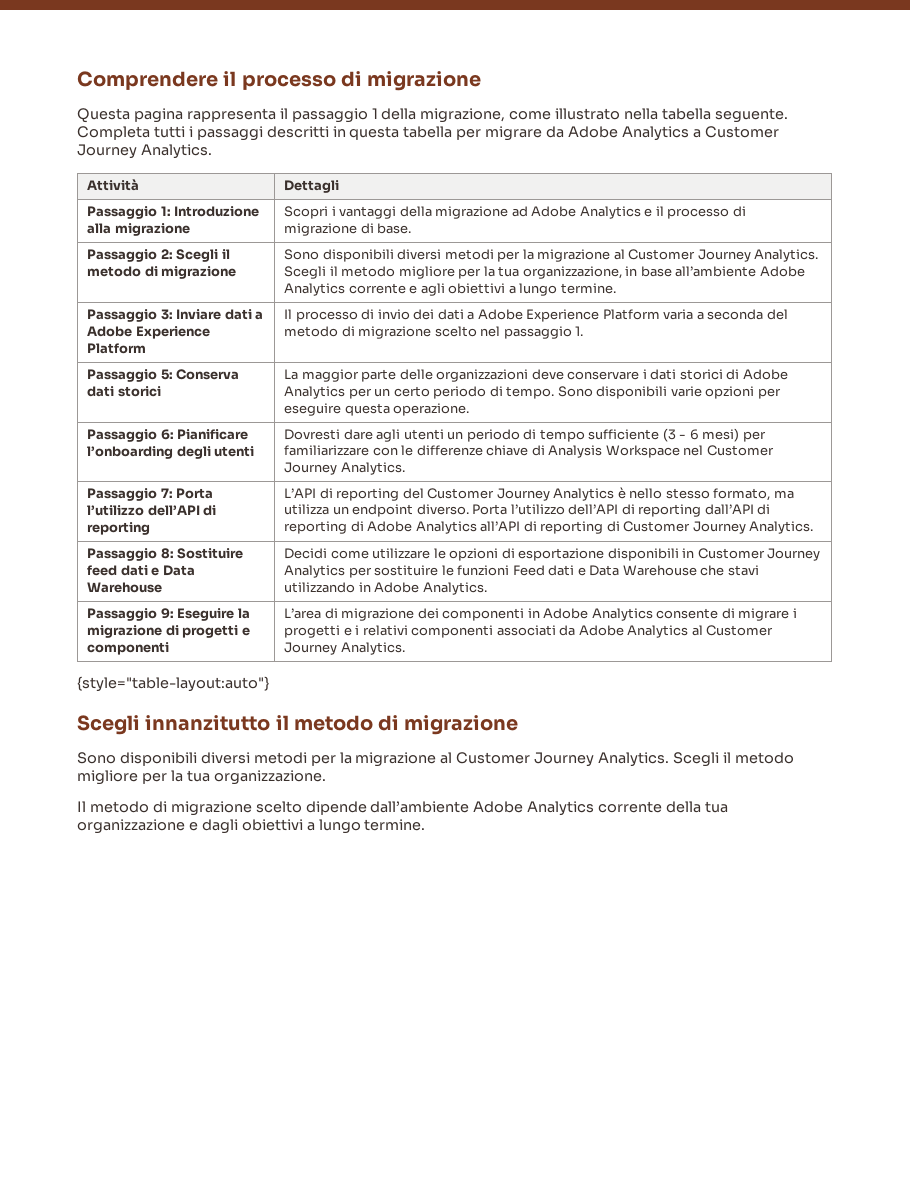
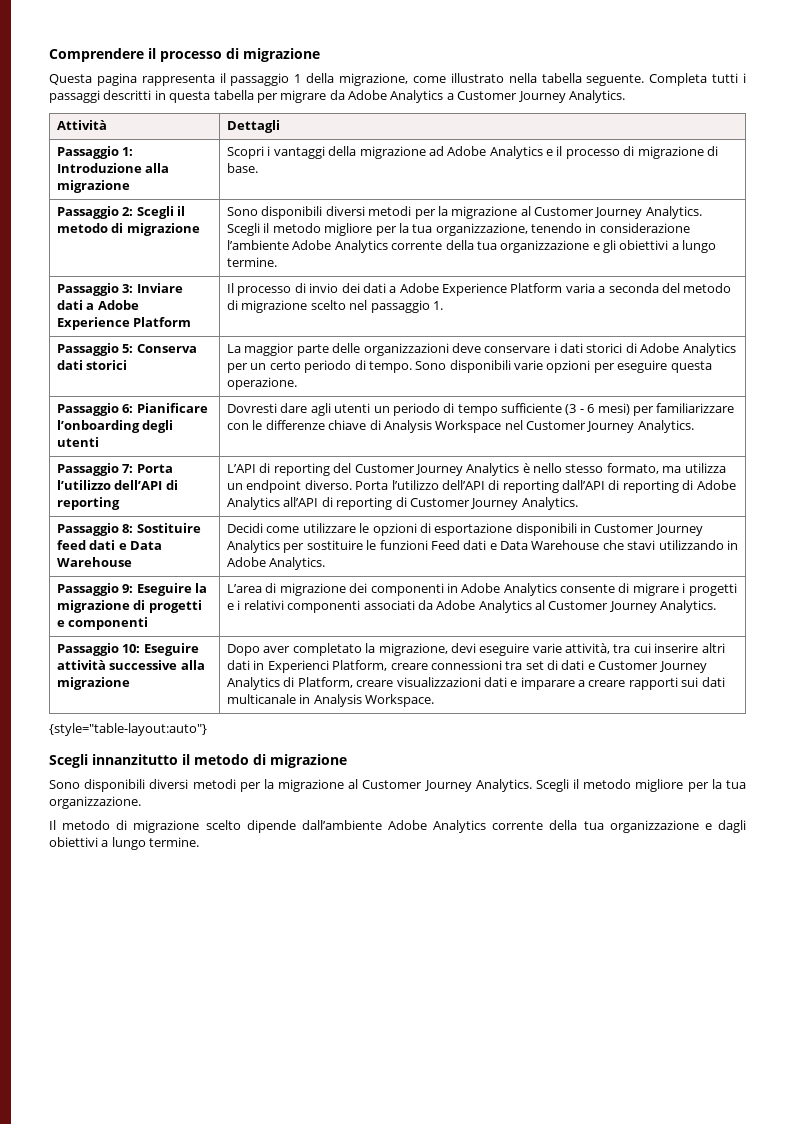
- Scegli il metodo migliore per la tua organizzazione, in base all’ambiente Adobe Analytics corrente e agli obiettivi a lungo termine.
+ Scegli il metodo migliore per la tua organizzazione, tenendo in considerazione l’ambiente Adobe Analytics corrente della tua organizzazione e gli obiettivi a lungo termine.
+ Passaggio 10: Eseguire attività successive alla migrazione | Dopo aver completato la migrazione, devi eseguire varie attività, tra cui inserire altri dati in Experienci Platform, creare connessioni tra set di dati e Customer Journey Analytics di Platform, creare visualizzazioni dati e imparare a creare rapporti sui dati multicanale in Analysis Workspace.

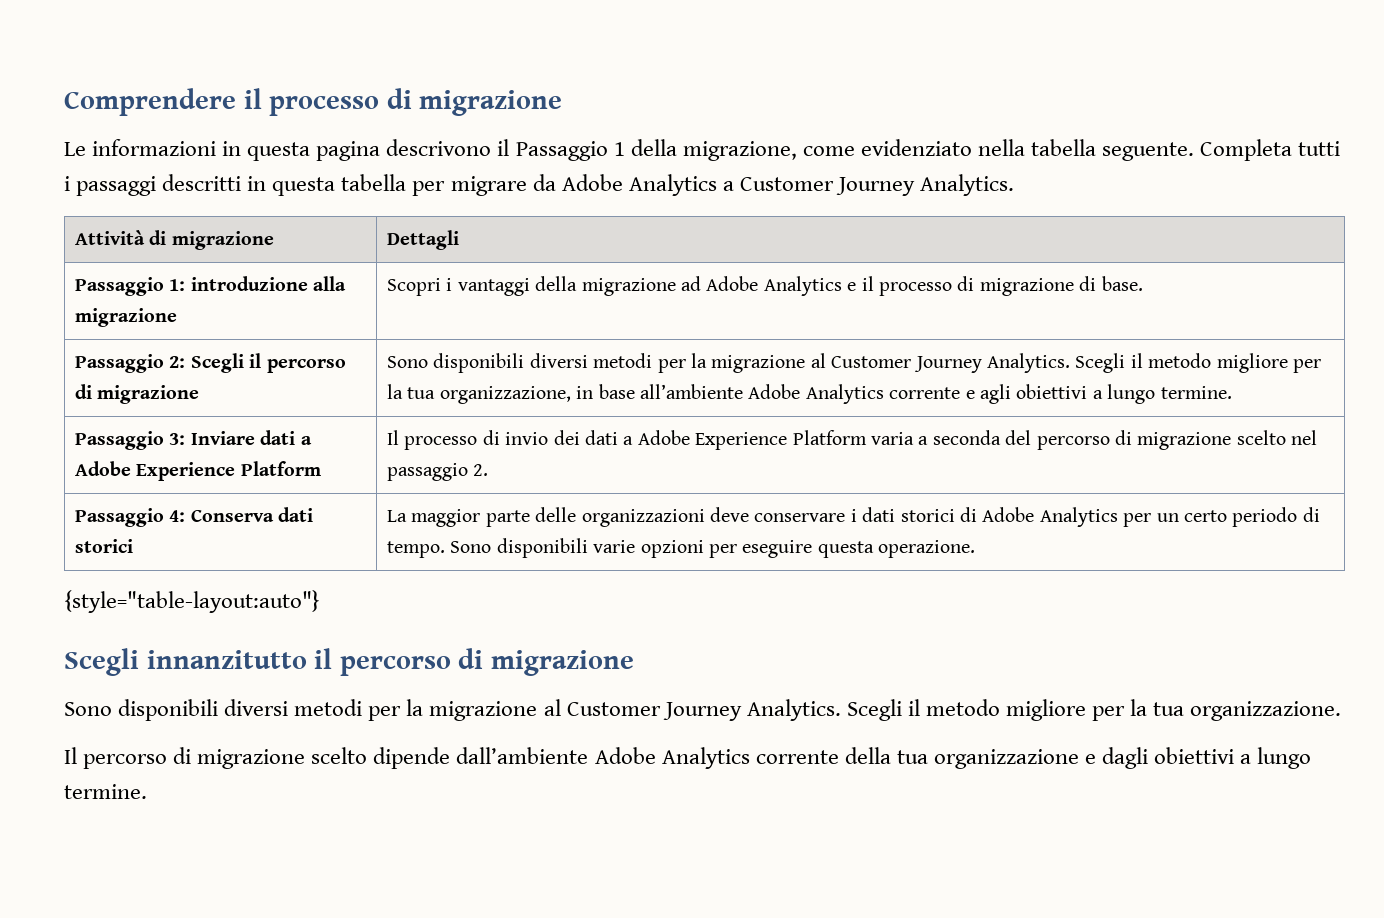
- Questa pagina rappresenta il passaggio 1 della migrazione, come illustrato nella tabella seguente.
+ Le informazioni in questa pagina descrivono il Passaggio 1 della migrazione, come evidenziato nella tabella seguente.
- Attività | Dettagli
+ Attività di migrazione | Dettagli
- Passaggio 1: Introduzione alla migrazione | Scopri i vantaggi della migrazione ad Adobe Analytics e il processo di migrazione di base.
+ Passaggio 1: introduzione alla migrazione | Scopri i vantaggi della migrazione ad Adobe Analytics e il processo di migrazione di base.
- Passaggio 2: Scegli il metodo di migrazione
+ Passaggio 2: Scegli il percorso di migrazione
- Scegli il metodo migliore per la tua organizzazione, tenendo in considerazione l’ambiente Adobe Analytics corrente della tua organizzazione e gli obiettivi a lungo termine.
+ Scegli il metodo migliore per la tua organizzazione, in base all’ambiente Adobe Analytics corrente e agli obiettivi a lungo termine.
- Passaggio 3: Inviare dati a Adobe Experience Platform | Il processo di invio dei dati a Adobe Experience Platform varia a seconda del metodo di migrazione scelto nel passaggio 1.
- Passaggio 5: Conserva dati storici | La maggior parte delle organizzazioni deve conservare i dati storici di Adobe Analytics per un certo periodo di tempo. Sono disponibili varie opzioni per eseguire questa operazione.
+ Passaggio 3: Inviare dati a Adobe Experience Platform | Il processo di invio dei dati a Adobe Experience Platform varia a seconda del percorso di migrazione scelto nel passaggio 2.
+ Passaggio 4: Conserva dati storici | La maggior parte delle organizzazioni deve conservare i dati storici di Adobe Analytics per un certo periodo di tempo. Sono disponibili varie opzioni per eseguire questa operazione.
- Passaggio 6: Pianificare l’onboarding degli utenti | Dovresti dare agli utenti un periodo di tempo sufficiente (3 - 6 mesi) per familiarizzare con le differenze chiave di Analysis Workspace nel Customer Journey Analytics.
- Passaggio 7: Porta l’utilizzo dell’API di reporting | L’API di reporting del Customer Journey Analytics è nello stesso formato, ma utilizza un endpoint diverso. Porta l’utilizzo dell’API di reporting dall’API di reporting di Adobe Analytics all’API di reporting di Customer Journey Analytics.
- Passaggio 8: Sostituire feed dati e Data Warehouse | Decidi come utilizzare le opzioni di esportazione disponibili in Customer Journey Analytics per sostituire le funzioni Feed dati e Data Warehouse che stavi utilizzando in Adobe Analytics.
- Passaggio 9: Eseguire la migrazione di progetti e componenti | L’area di migrazione dei componenti in Adobe Analytics consente di migrare i progetti e i relativi componenti associati da Adobe Analytics al Customer Journey Analytics.
- Passaggio 10: Eseguire attività successive alla migrazione | Dopo aver completato la migrazione, devi eseguire varie attività, tra cui inserire altri dati in Experienci Platform, creare connessioni tra set di dati e Customer Journey Analytics di Platform, creare visualizzazioni dati e imparare a creare rapporti sui dati multicanale in Analysis Workspace.
- Scegli innanzitutto il metodo di migrazione
+ Scegli innanzitutto il percorso di migrazione
- Il metodo di migrazione scelto dipende dall’ambiente Adobe Analytics corrente della tua organizzazione e dagli obiettivi a lungo termine.
+ Il percorso di migrazione scelto dipende dall’ambiente Adobe Analytics corrente della tua organizzazione e dagli obiettivi a lungo termine.

